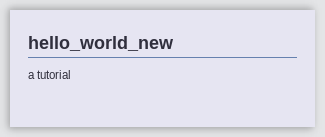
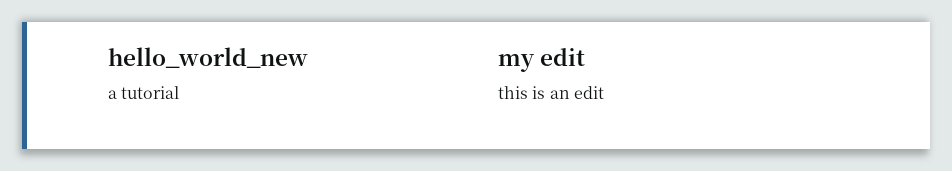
+ my edit
+ this is an edit

